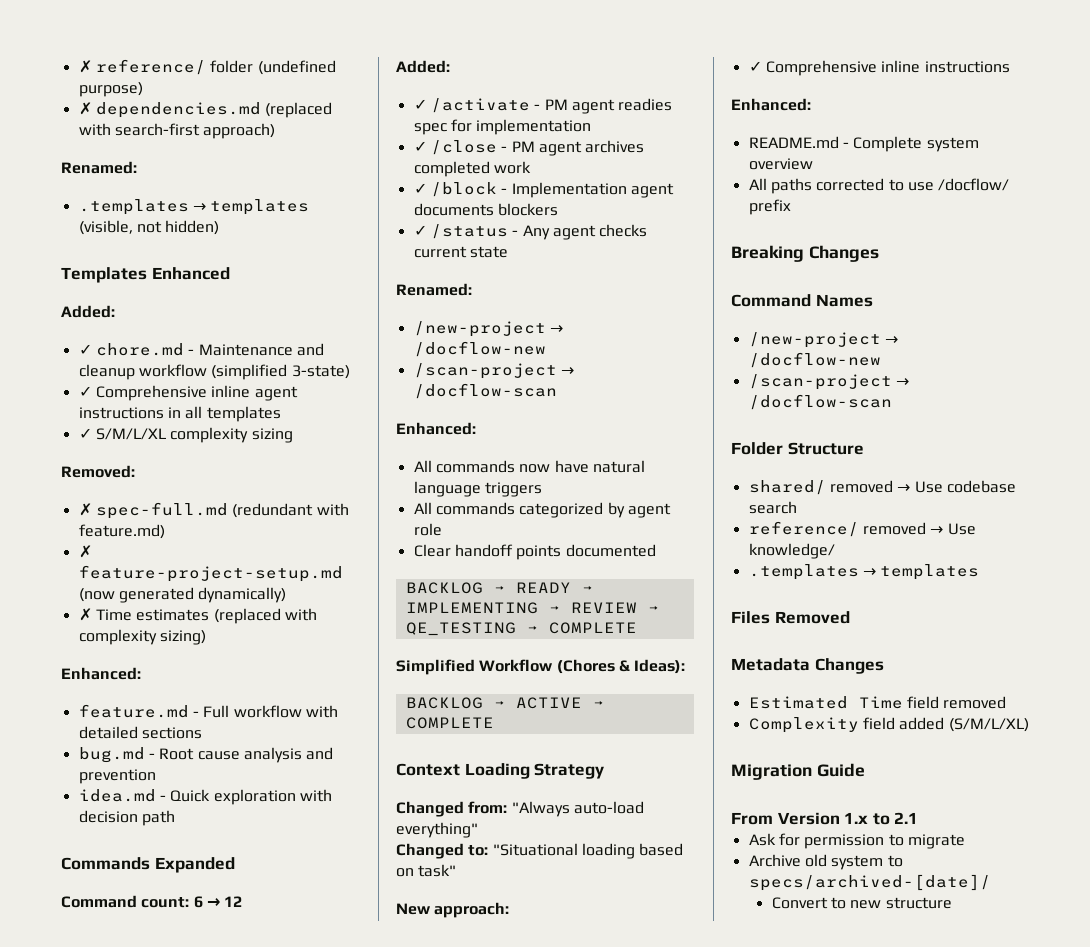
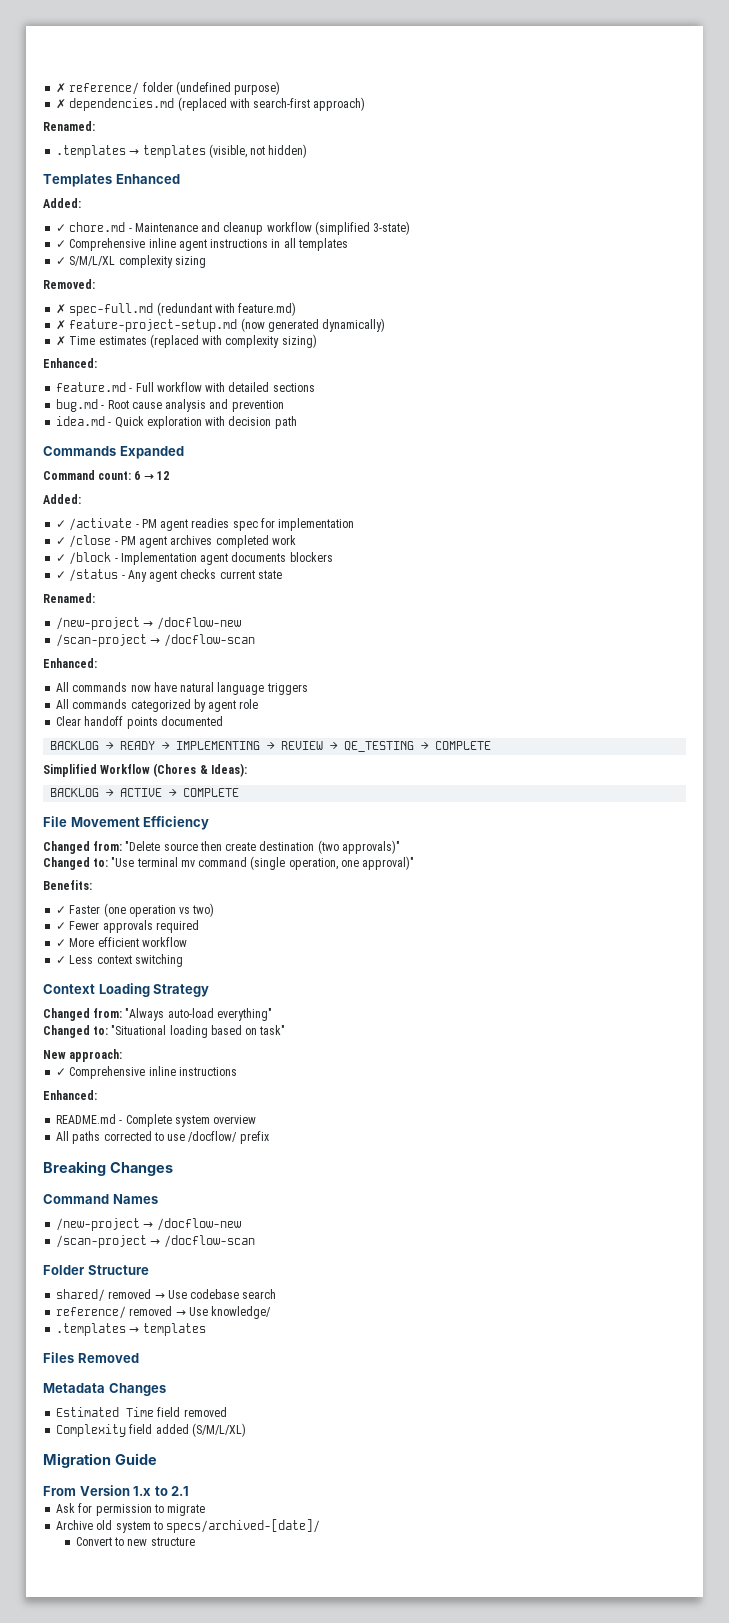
+ File Movement Efficiency
+ Changed from: "Delete source then create destination (two approvals)"
+ Changed to: "Use terminal mv command (single operation, one approval)"
+ Benefits:
+ ✓ Faster (one operation vs two)
+ ✓ Fewer approvals required
+ ✓ More efficient workflow
+ ✓ Less context switching

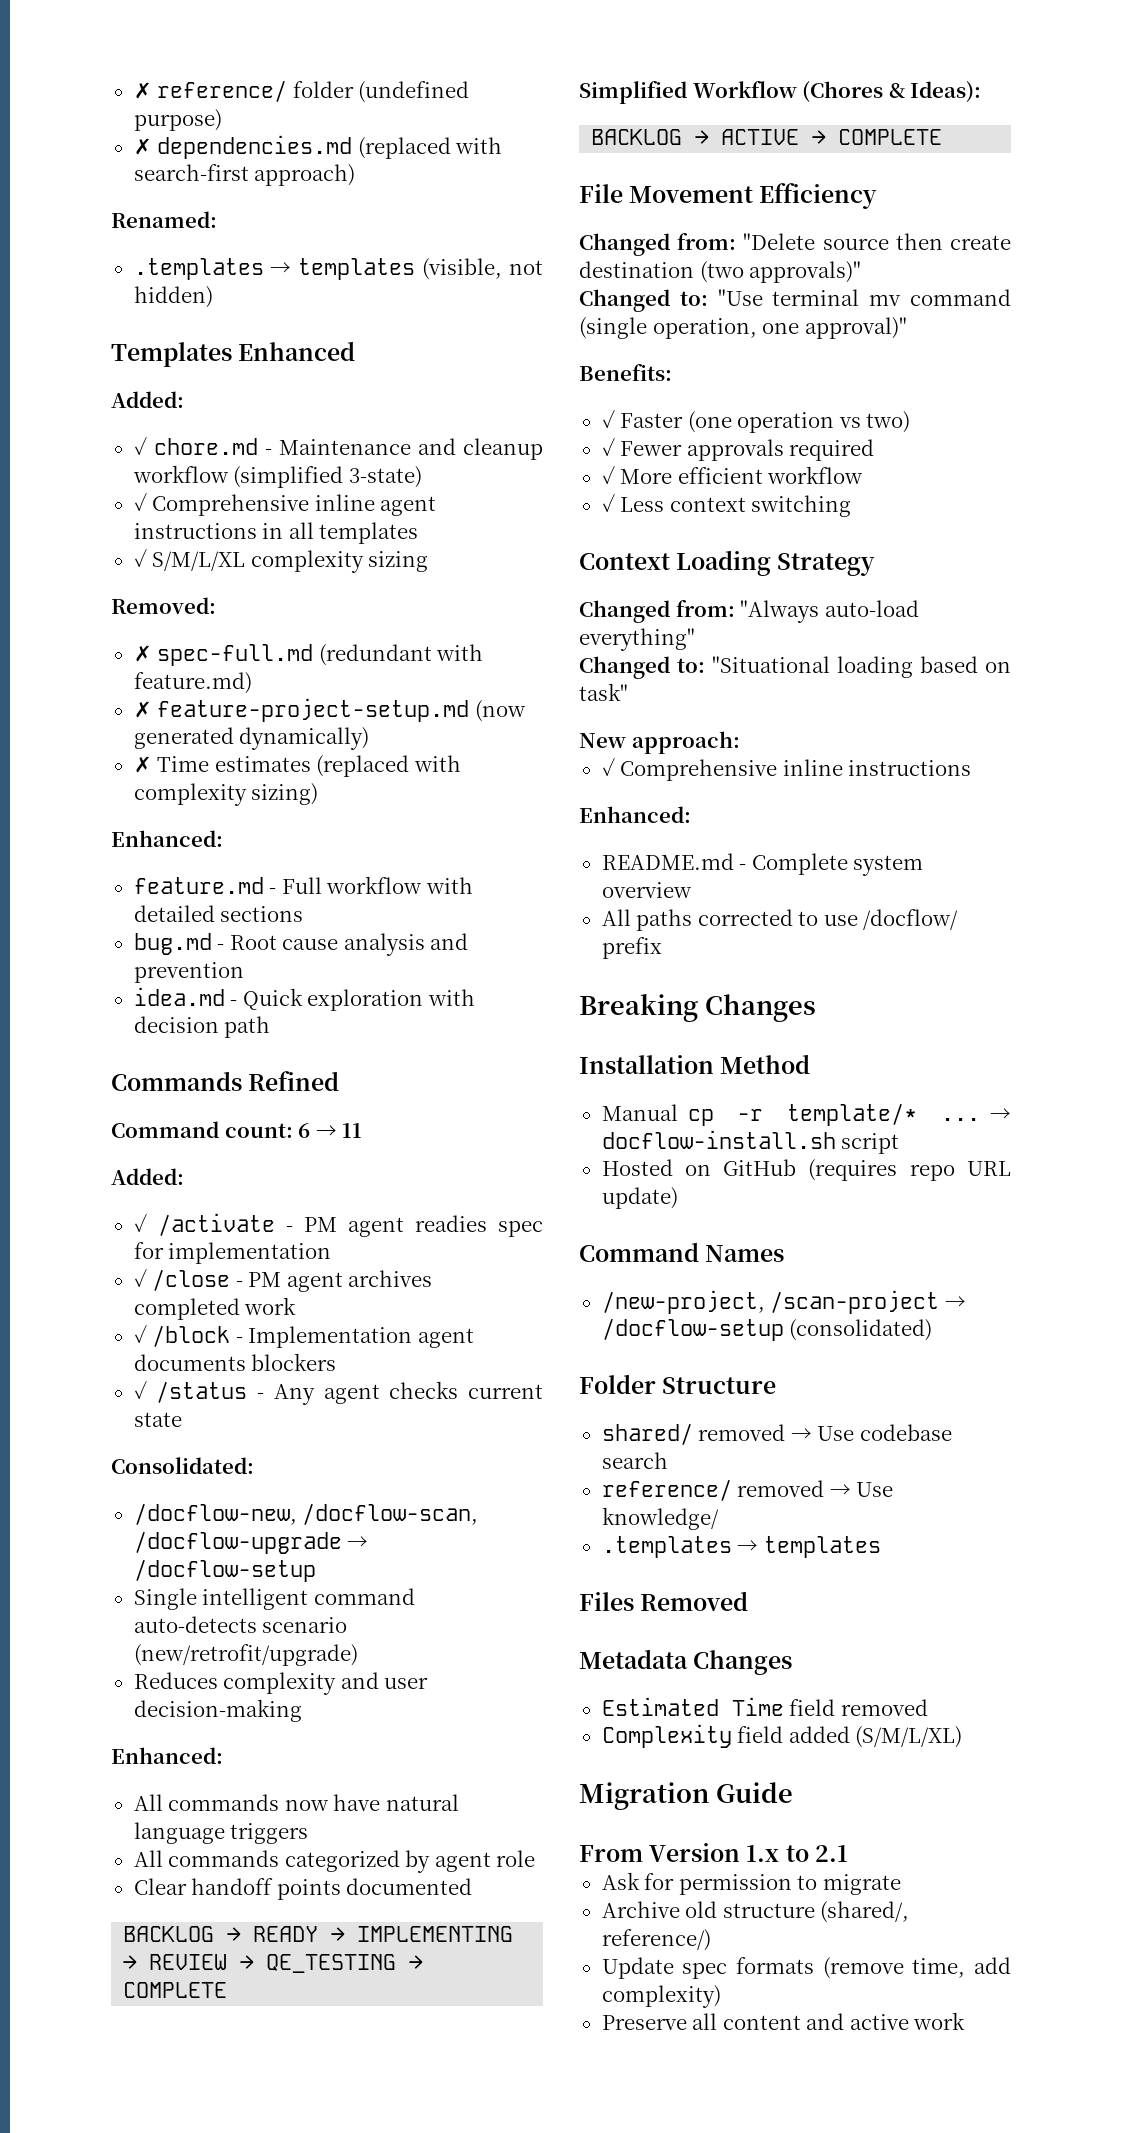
- Commands Expanded
+ Commands Refined
- Command count: 6 → 12
+ Command count: 6 → 11
  ✓ /status - Any agent checks current state
- Renamed:
- /new-project → /docflow-new
- /scan-project → /docflow-scan
+ Consolidated:
+ /docflow-new, /docflow-scan, /docflow-upgrade → /docflow-setup
+ Single intelligent command auto-detects scenario (new/retrofit/upgrade)
+ Reduces complexity and user decision-making
+ Installation Method
+ Manual cp -r template/* ... → docflow-install.sh script
+ Hosted on GitHub (requires repo URL update)
  Command Names
- /new-project → /docflow-new
- /scan-project → /docflow-scan
+ /new-project, /scan-project → /docflow-setup (consolidated)
- Archive old system to specs/archived-[date]/
- Convert to new structure
+ Archive old structure (shared/, reference/)
+ Update spec formats (remove time, add complexity)
+ Preserve all content and active work

